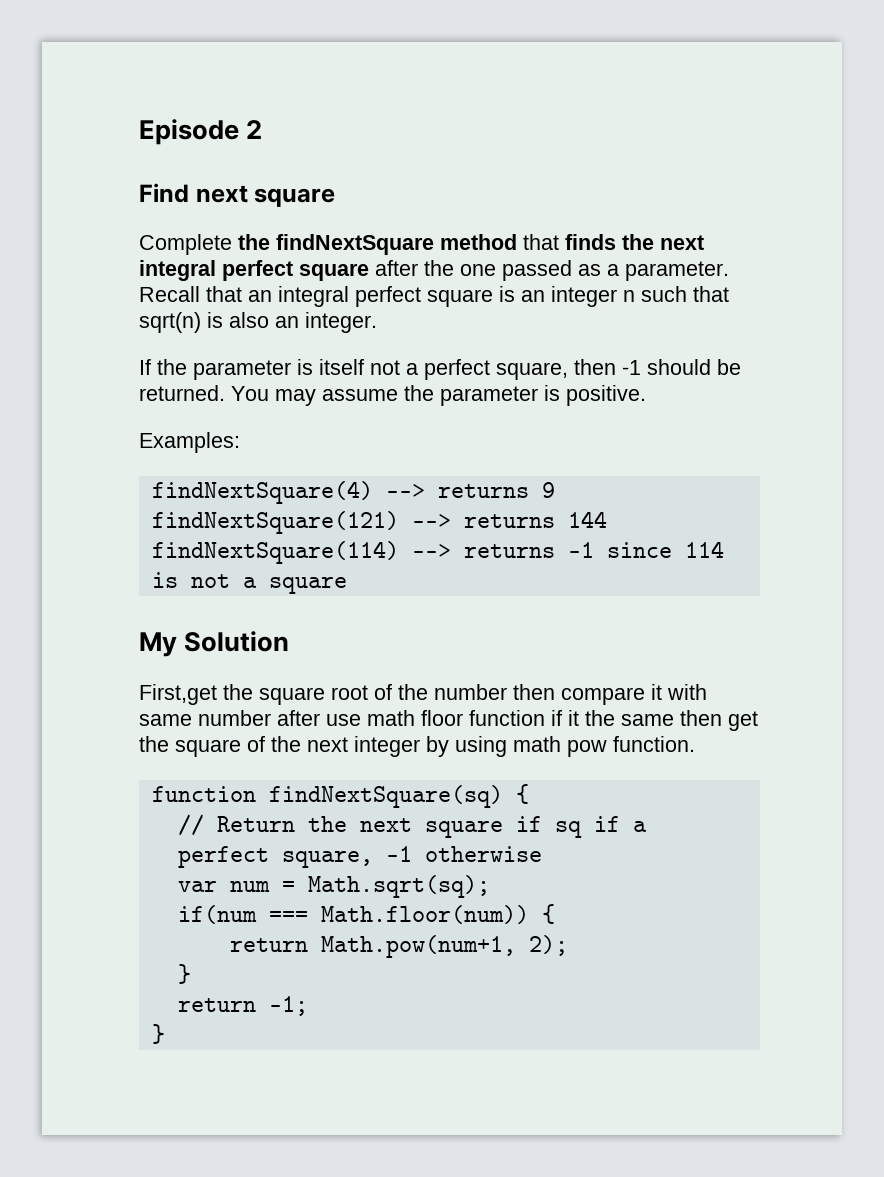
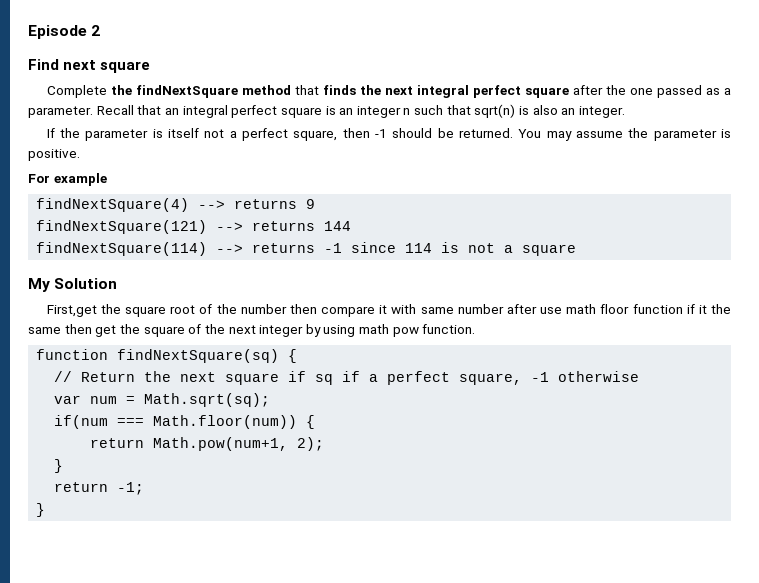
- Examples:
+ For example

